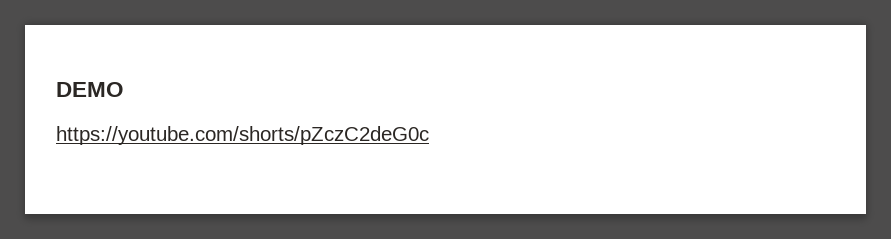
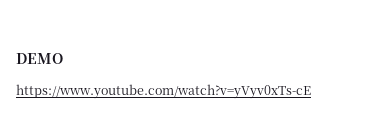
- https://youtube.com/shorts/pZczC2deG0c
+ https://www.youtube.com/watch?v=yVyv0xTs-cE

